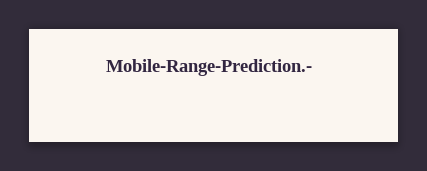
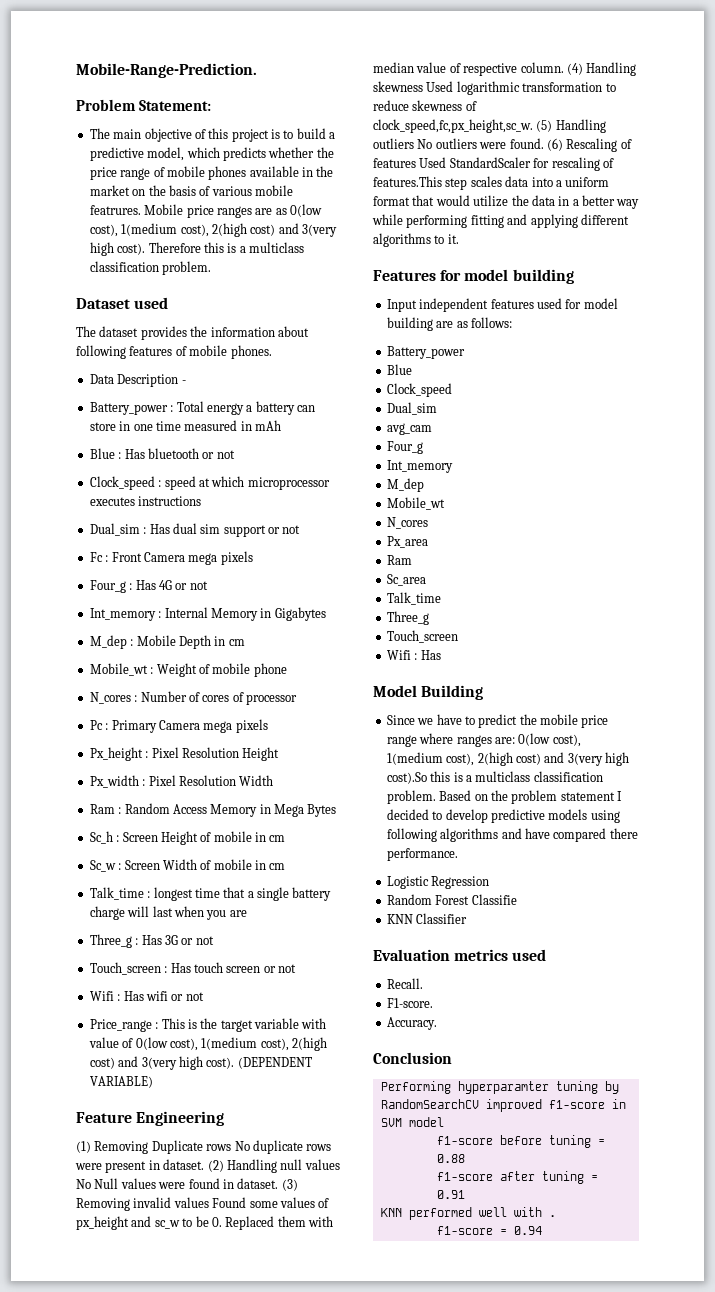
- Mobile-Range-Prediction.-
+ Mobile-Range-Prediction.
+ Problem Statement:
+ The main objective of this project is to build a predictive model, which predicts whether the price range of mobile phones available in the market on the basis of various mobile featrures. Mobile price ranges are as 0(low cost), 1(medium cost), 2(high cost) and 3(very high cost). Therefore this is a multiclass classification problem.
+ Dataset used
+ The dataset provides the information about following features of mobile phones.
+ Data Description -
+ Battery_power : Total energy a battery can store in one time measured in mAh
+ Blue : Has bluetooth or not
+ Clock_speed : speed at which microprocessor executes instructions
+ Dual_sim : Has dual sim support or not
+ Fc : Front Camera mega pixels
+ Four_g : Has 4G or not
+ Int_memory : Internal Memory in Gigabytes
+ M_dep : Mobile Depth in cm
+ Mobile_wt : Weight of mobile phone
+ N_cores : Number of cores of processor
+ Pc : Primary Camera mega pixels
+ Px_height : Pixel Resolution Height
+ Px_width : Pixel Resolution Width
+ Ram : Random Access Memory in Mega Bytes
+ Sc_h : Screen Height of mobile in cm
+ Sc_w : Screen Width of mobile in cm
+ Talk_time : longest time that a single battery charge will last when you are
+ Three_g : Has 3G or not
+ Touch_screen : Has touch screen or not
+ Wifi : Has wifi or not
+ Price_range : This is the target variable with value of 0(low cost), 1(medium cost), 2(high cost) and 3(very high cost). (DEPENDENT VARIABLE)
+ Feature Engineering
+ (1) Removing Duplicate rows No duplicate rows were present in dataset. (2) Handling null values No Null values were found in dataset. (3) Removing invalid values Found some values of px_height and sc_w to be 0. Replaced them with median value of respective column. (4) Handling skewness Used logarithmic transformation to reduce skewness of clock_speed,fc,px_height,sc_w. (5) Handling outliers No outliers were found. (6) Rescaling of features Used StandardScaler for rescaling of features.This step scales data into a uniform format that would utilize the data in a better way while performing fitting and applying different algorithms to it.
+ Features for model building
+ Input independent features used for model building are as follows:
+ Battery_power
+ Blue
+ Clock_speed
+ Dual_sim
+ avg_cam
+ Four_g
+ Int_memory
+ M_dep
+ Mobile_wt
+ N_cores
+ Px_area
+ Ram
+ Sc_area
+ Talk_time
+ Three_g
+ Touch_screen
+ Wifi : Has
+ Model Building
+ Since we have to predict the mobile price range where ranges are: 0(low cost), 1(medium cost), 2(high cost) and 3(very high cost).So this is a multiclass classification problem. Based on the problem statement I decided to develop predictive models using following algorithms and have compared there performance.
+ Logistic Regression
+ Random Forest Classifie
+ KNN Classifier
+ Evaluation metrics used
+ Recall.
+ F1-score.
+ Accuracy.
+ Conclusion
+ Performing hyperparamter tuning by RandomSearchCV improved f1-score in SVM model
+ f1-score before tuning = 0.88
+ f1-score after tuning = 0.91
+ KNN performed well with .
+ f1-score = 0.94

